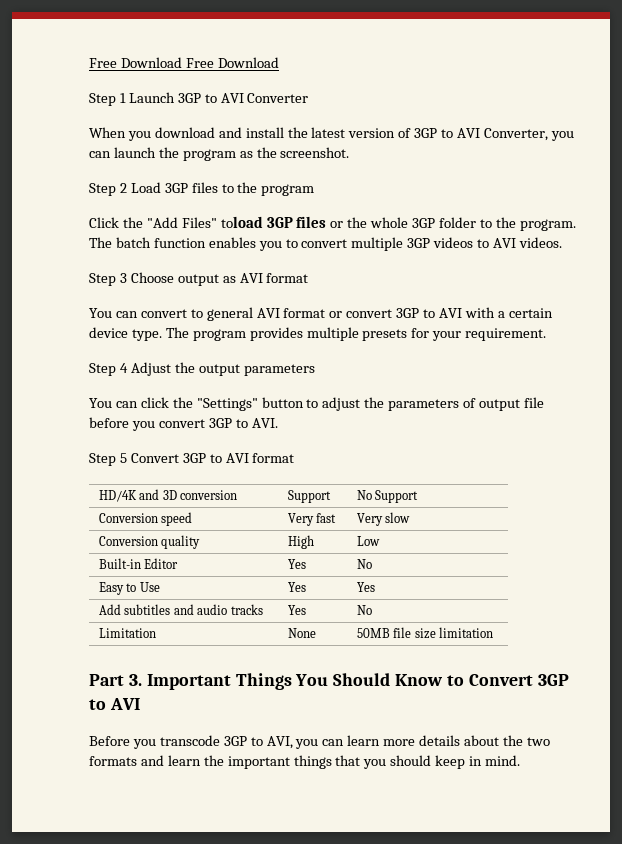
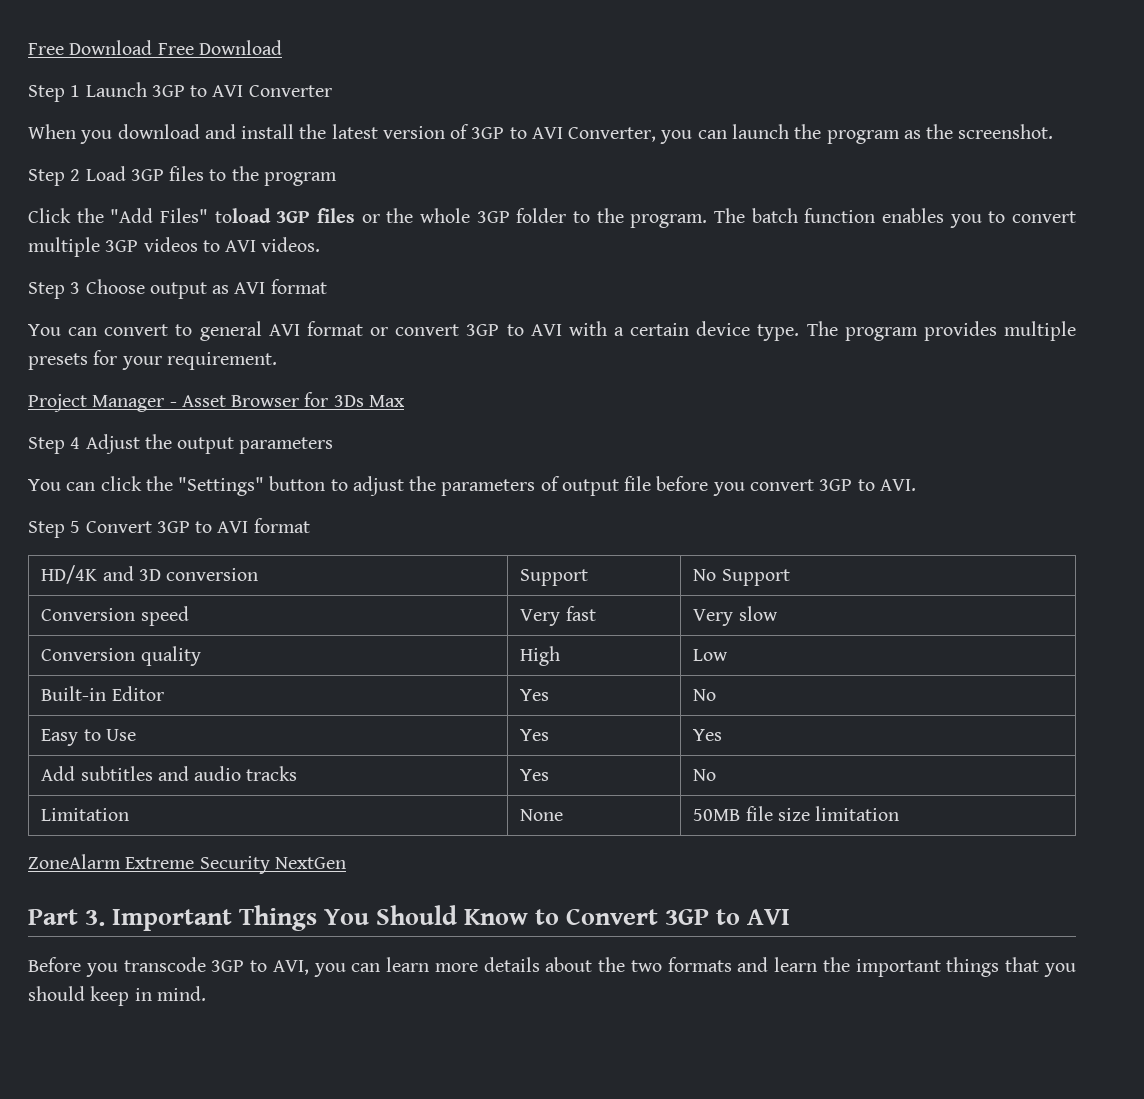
+ Project Manager - Asset Browser for 3Ds Max
+ ZoneAlarm Extreme Security NextGen

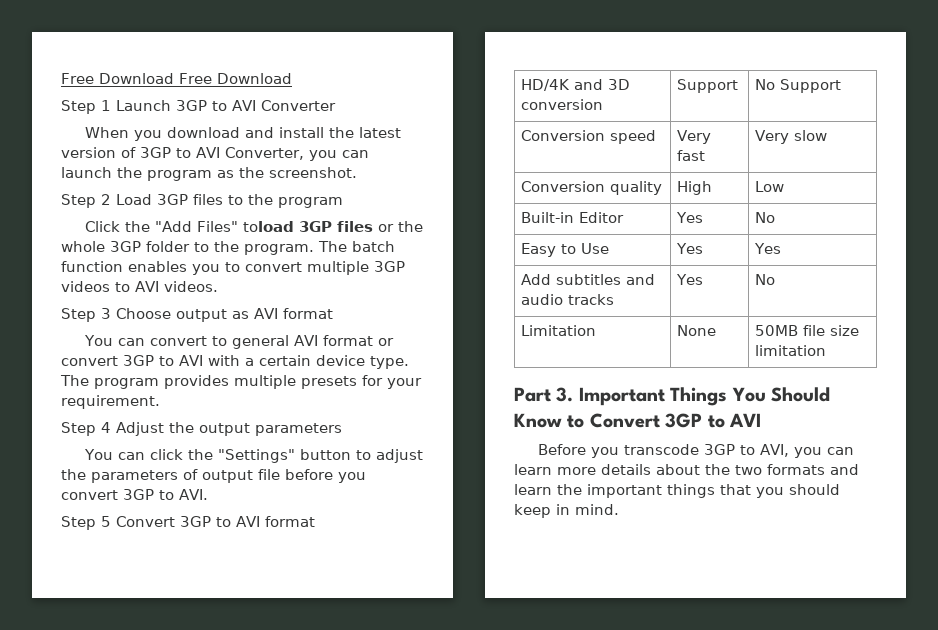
- Project Manager - Asset Browser for 3Ds Max
- ZoneAlarm Extreme Security NextGen

